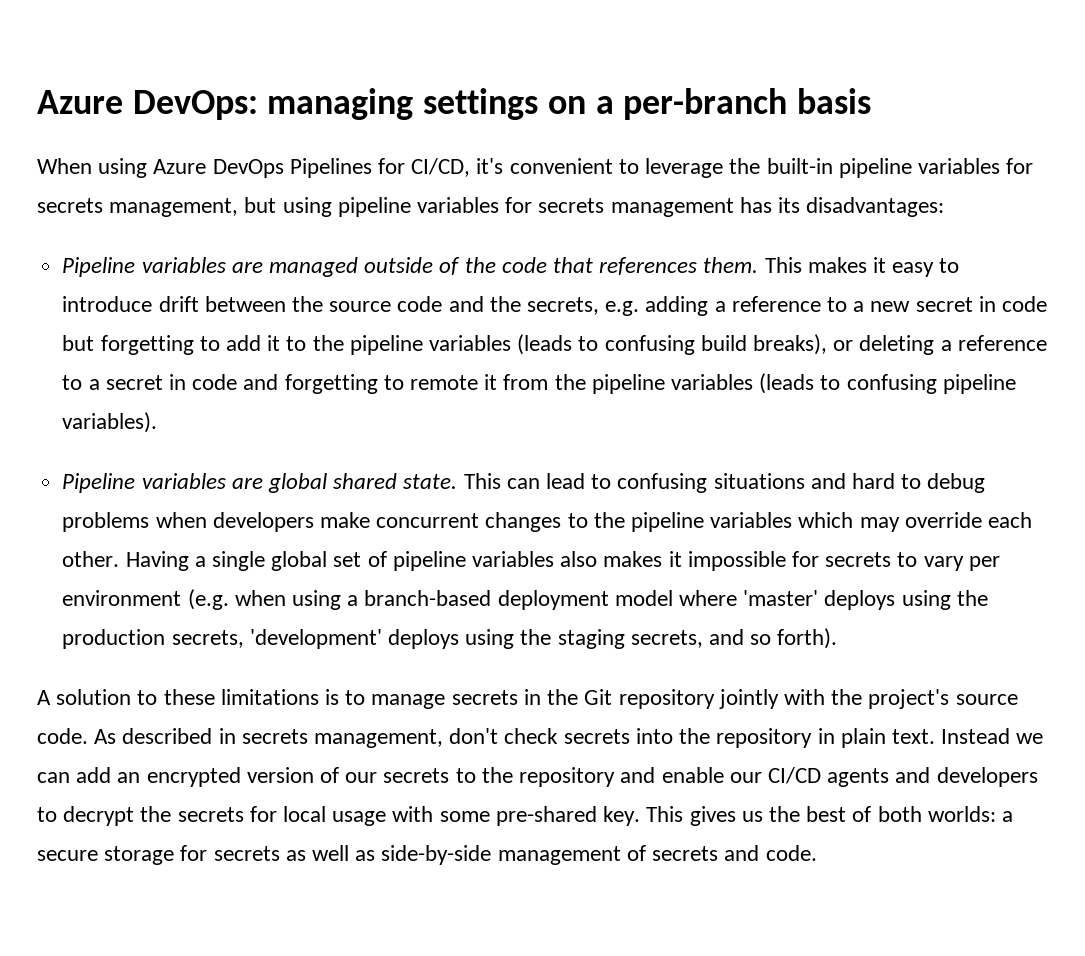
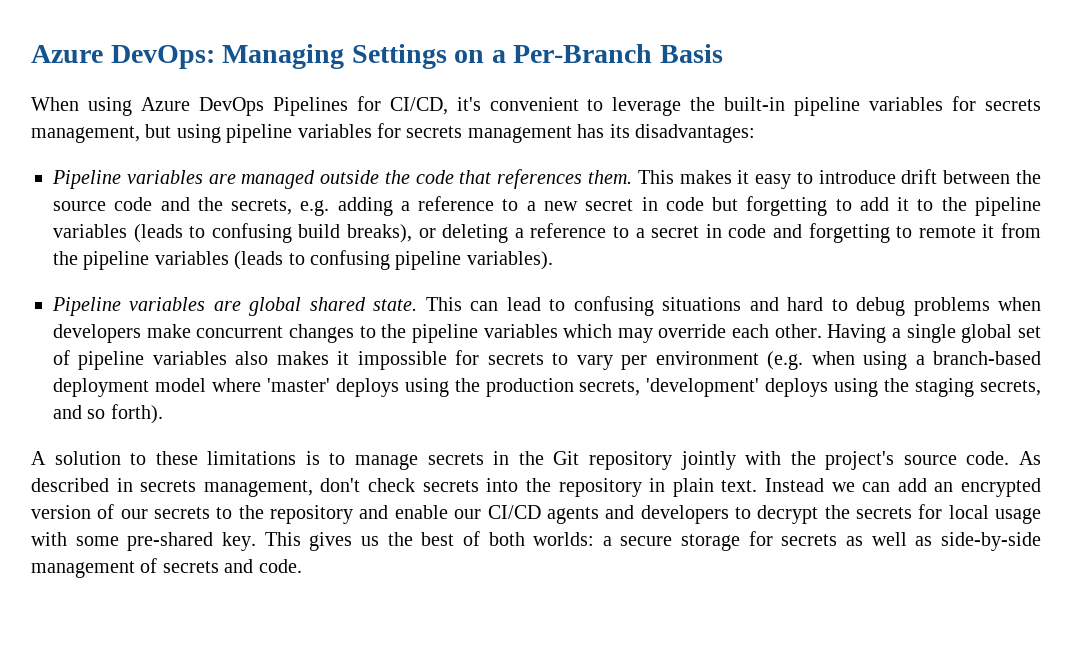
- Azure DevOps: managing settings on a per-branch basis
+ Azure DevOps: Managing Settings on a Per-Branch Basis
- Pipeline variables are managed outside of the code that references them.
+ Pipeline variables are managed outside the code that references them.

